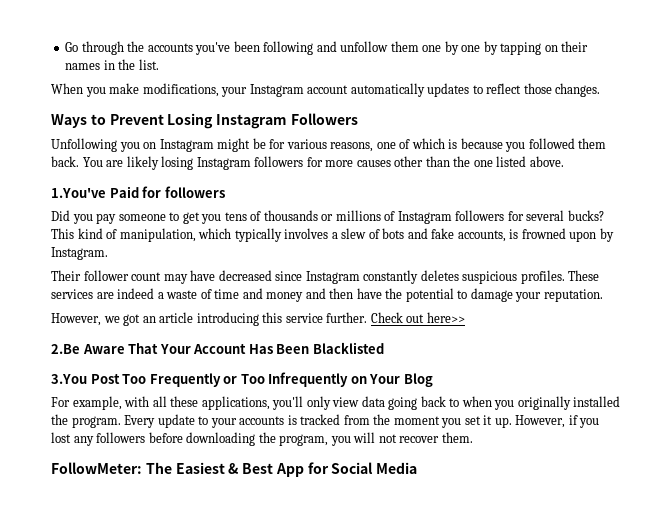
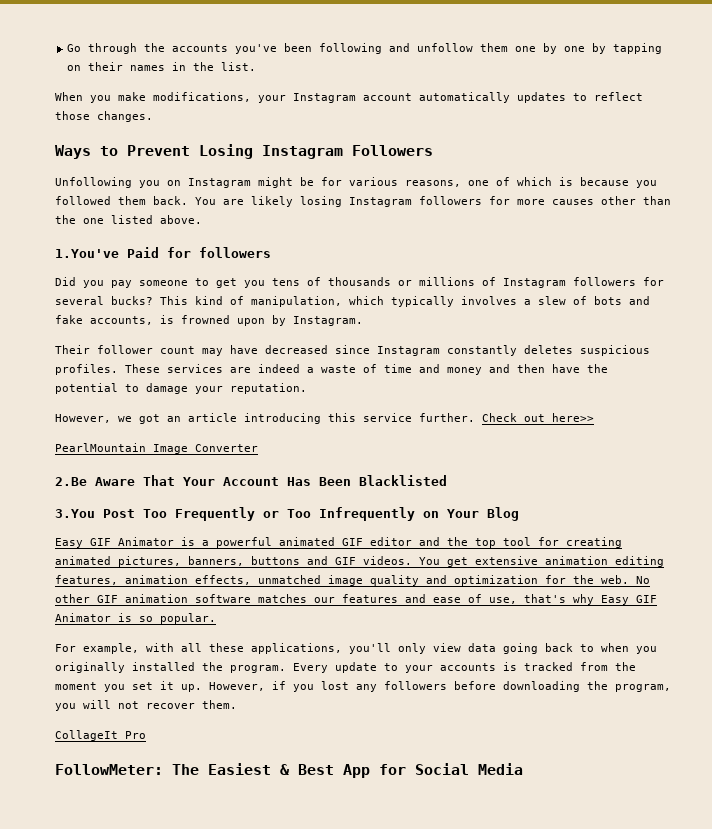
+ PearlMountain Image Converter
+ Easy GIF Animator is a powerful animated GIF editor and the top tool for creating animated pictures, banners, buttons and GIF videos. You get extensive animation editing features, animation effects, unmatched image quality and optimization for the web. No other GIF animation software matches our features and ease of use, that's why Easy GIF Animator is so popular.
+ CollageIt Pro

